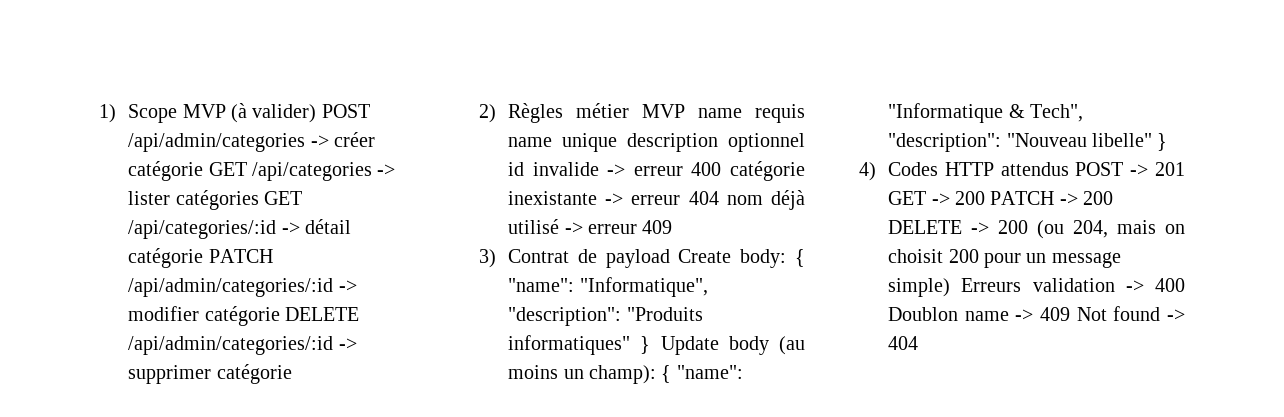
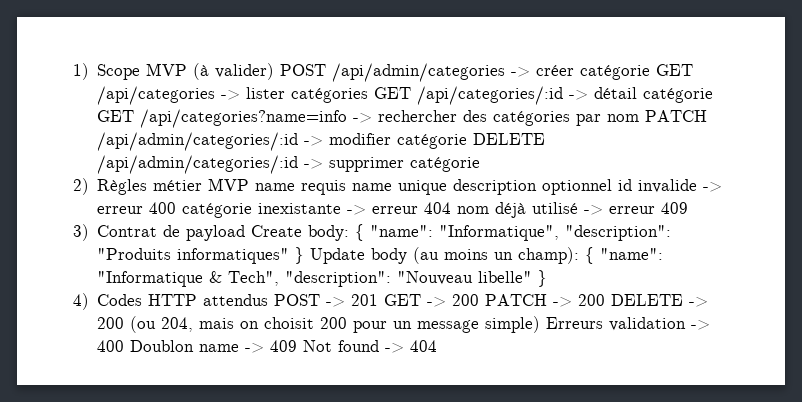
- 1) Scope MVP (à valider) POST /api/admin/categories -> créer catégorie GET /api/categories -> lister catégories GET /api/categories/:id -> détail catégorie PATCH /api/admin/categories/:id -> modifier catégorie DELETE /api/admin/categories/:id -> supprimer catégorie
+ 1) Scope MVP (à valider) POST /api/admin/categories -> créer catégorie GET /api/categories -> lister catégories GET /api/categories/:id -> détail catégorie GET /api/categories?name=info -> rechercher des catégories par nom PATCH /api/admin/categories/:id -> modifier catégorie DELETE /api/admin/categories/:id -> supprimer catégorie

